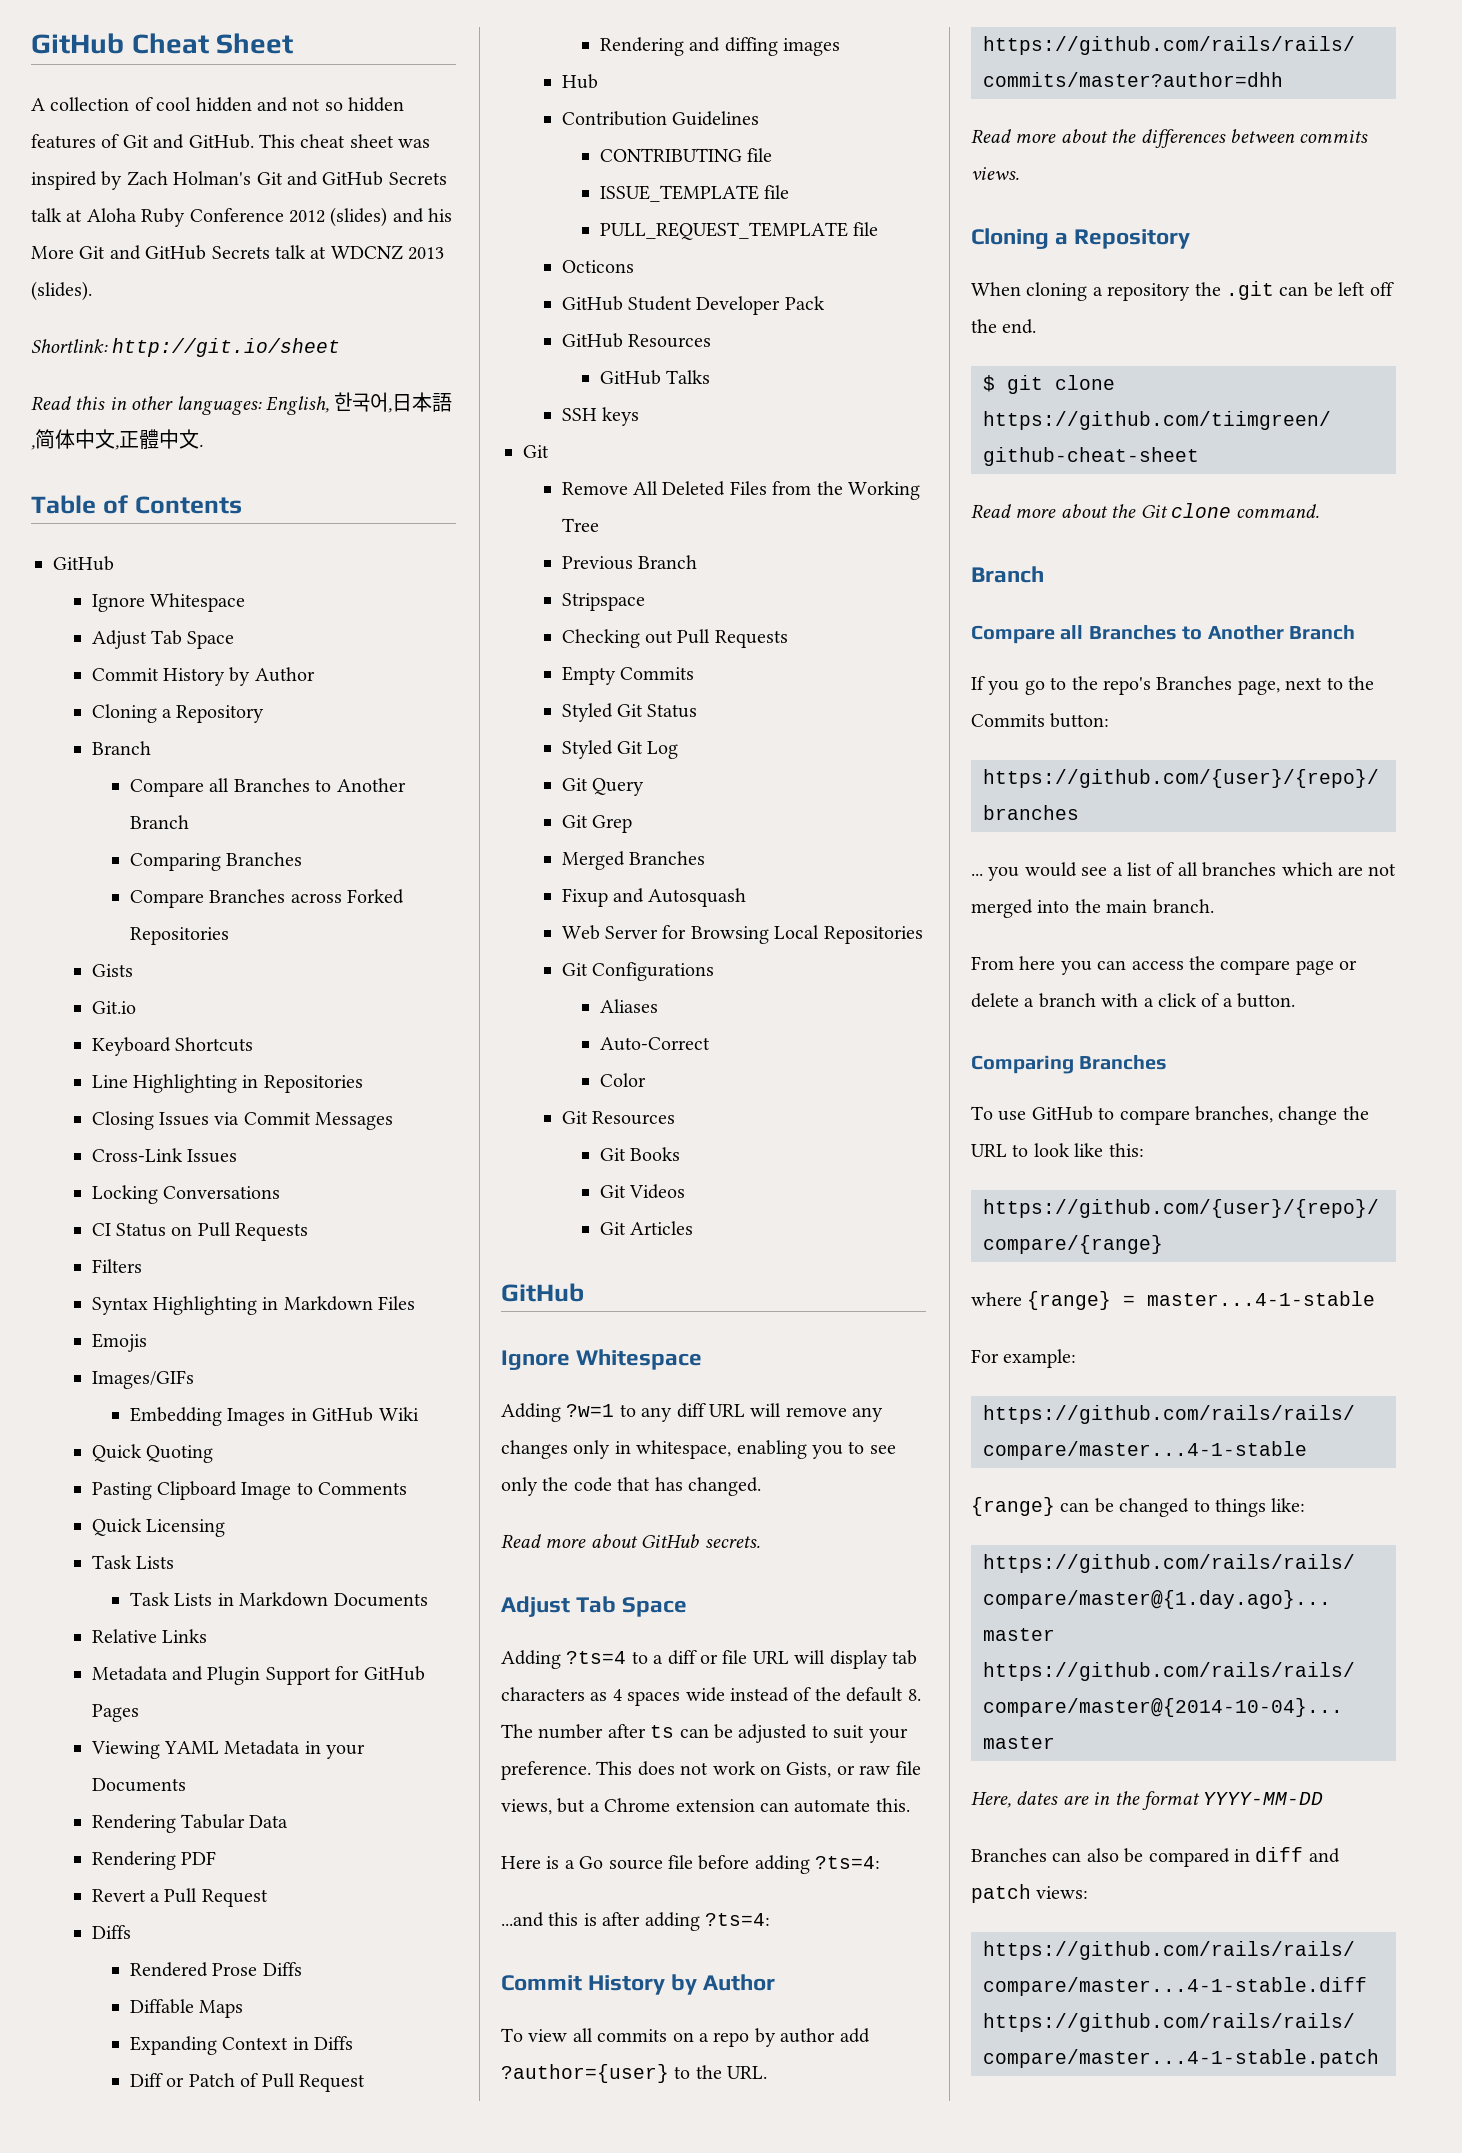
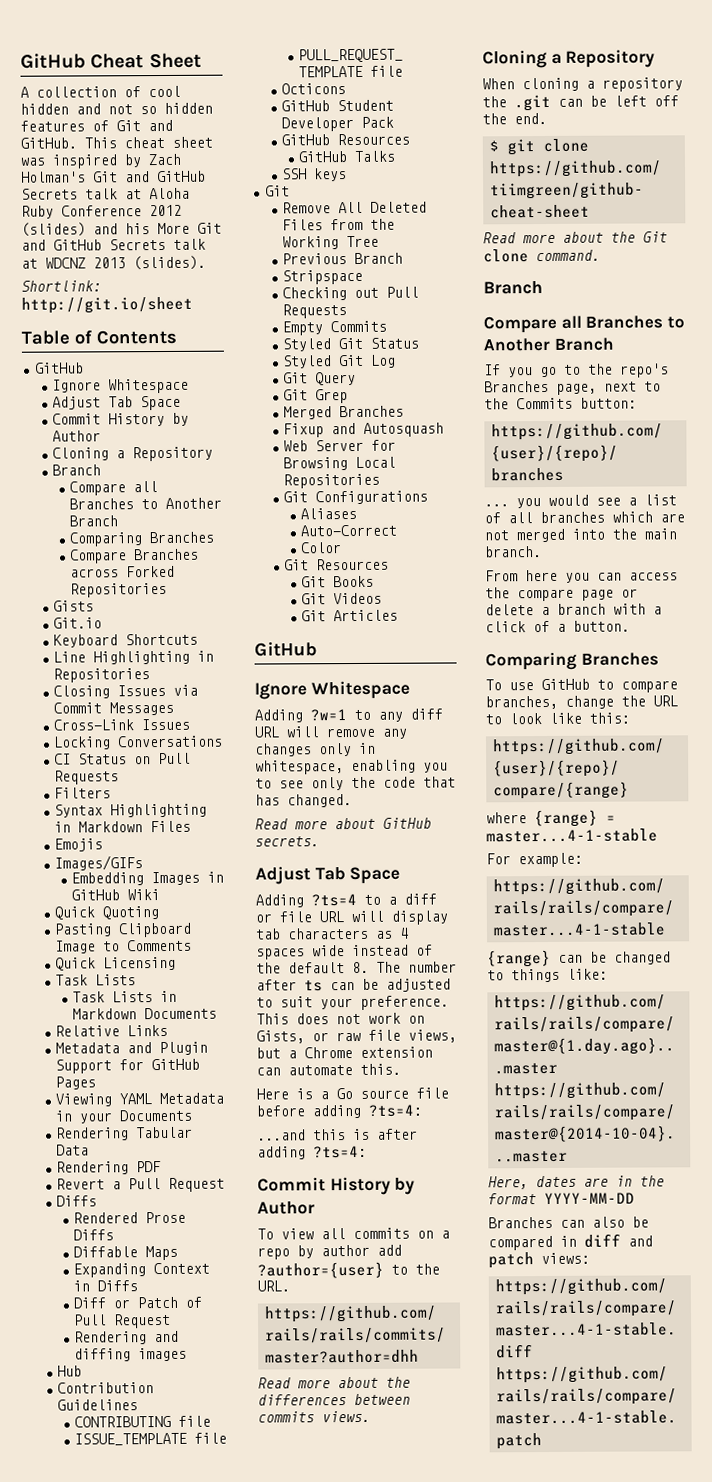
- Read this in other languages: English, 한국어,日本語,简体中文,正體中文.

